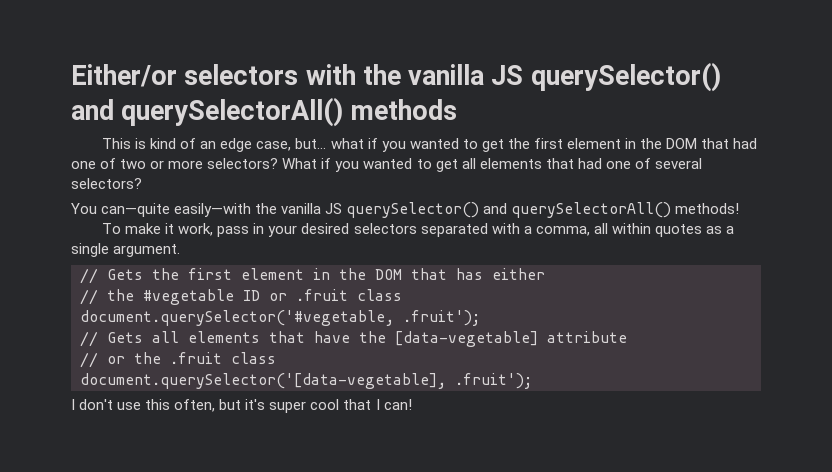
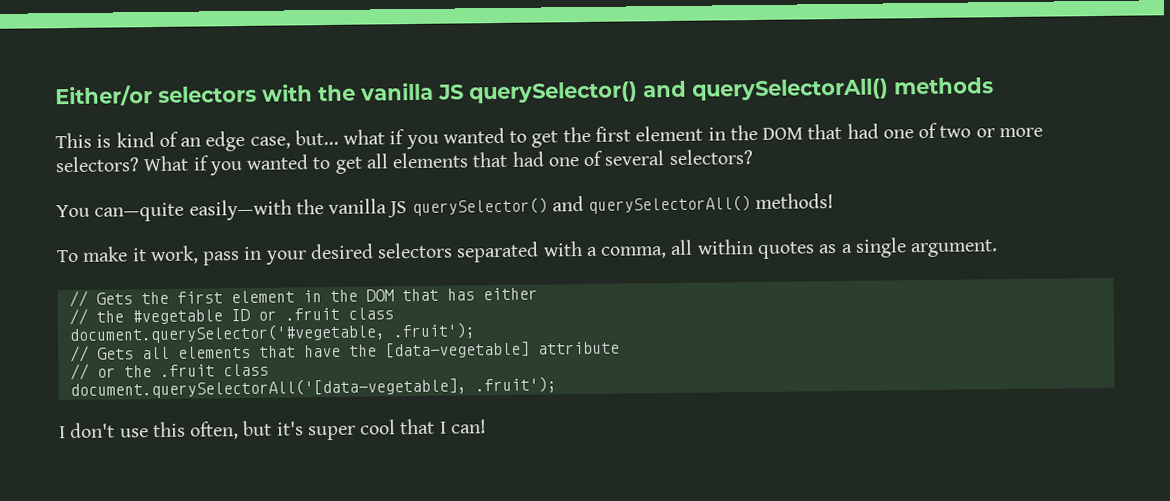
- document.querySelector('[data-vegetable], .fruit');
+ document.querySelectorAll('[data-vegetable], .fruit');

